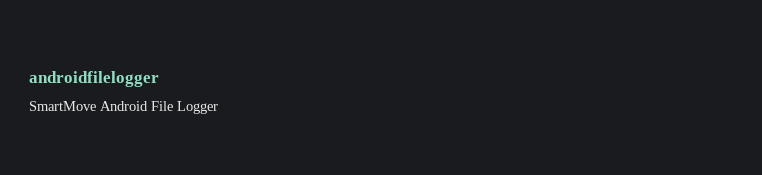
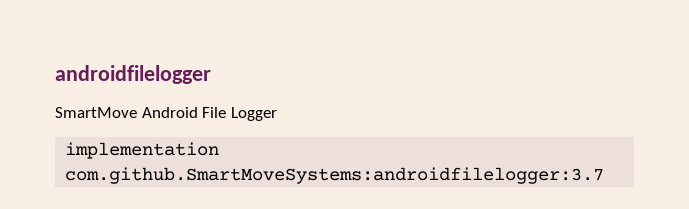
+ implementation com.github.SmartMoveSystems:androidfilelogger:3.7

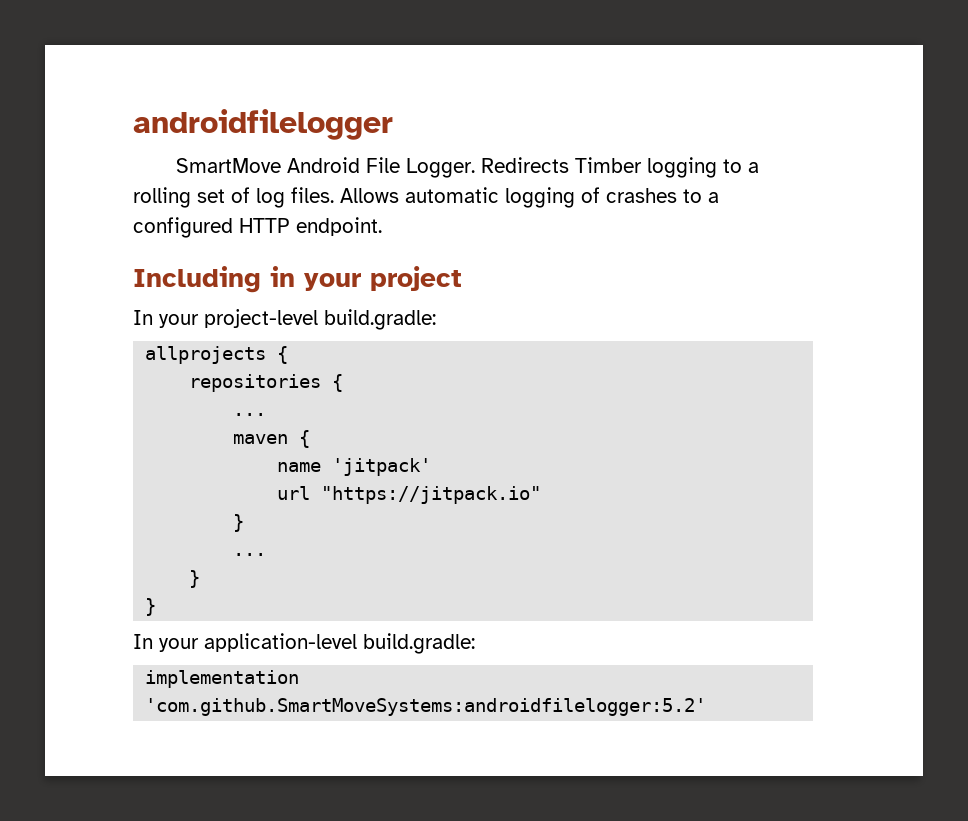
- SmartMove Android File Logger
+ SmartMove Android File Logger. Redirects Timber logging to a rolling set of log files. Allows automatic logging of crashes to a configured HTTP endpoint.
+ Including in your project
+ In your project-level build.gradle:
+ allprojects {
+ repositories {
+ ...
+ maven {
+ name 'jitpack'
+ url "https://jitpack.io"
+ }
+ ...
+ }
+ }
+ In your application-level build.gradle:
- implementation com.github.SmartMoveSystems:androidfilelogger:3.7
+ implementation 'com.github.SmartMoveSystems:androidfilelogger:5.2'

